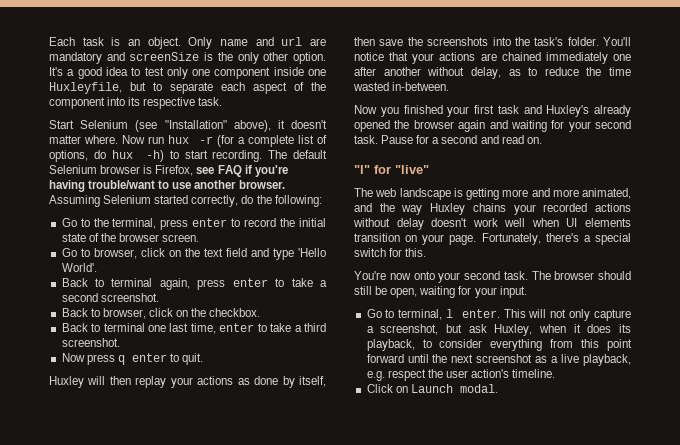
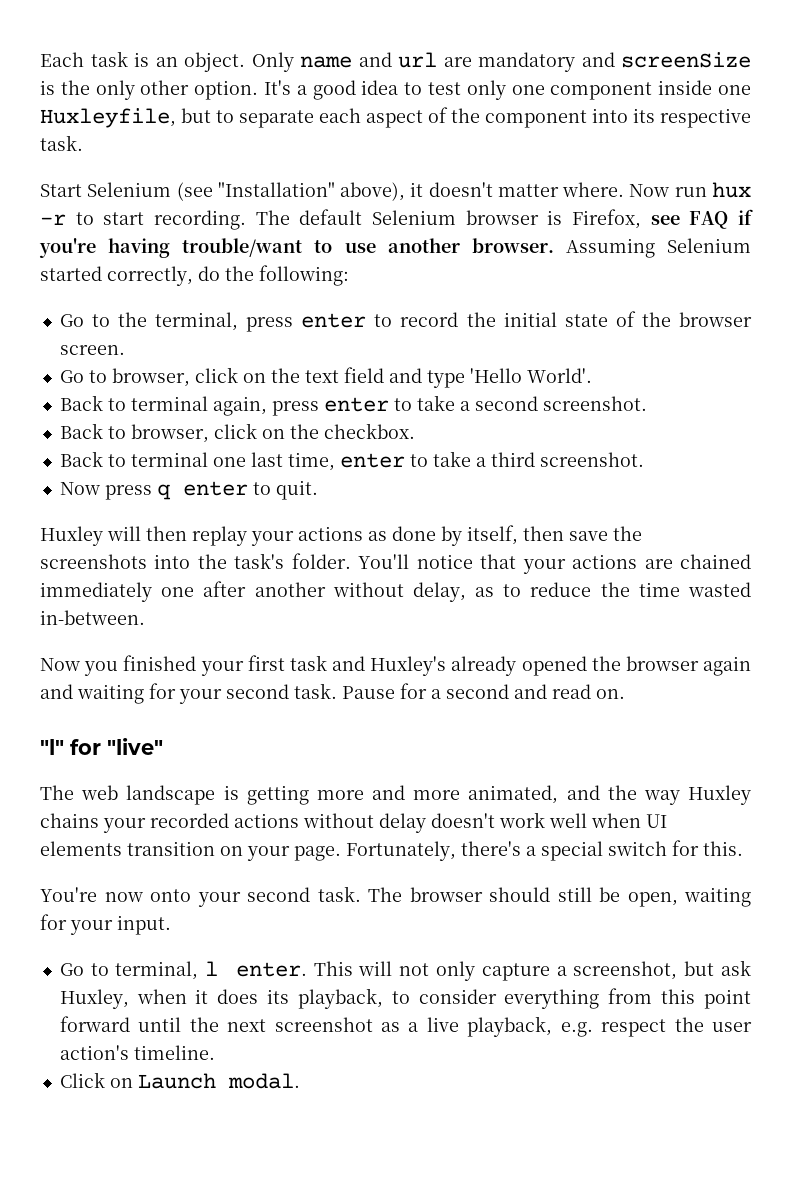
- Now run hux -r (for a complete list of options, do hux -h) to start recording.
+ Now run hux -r to start recording.

